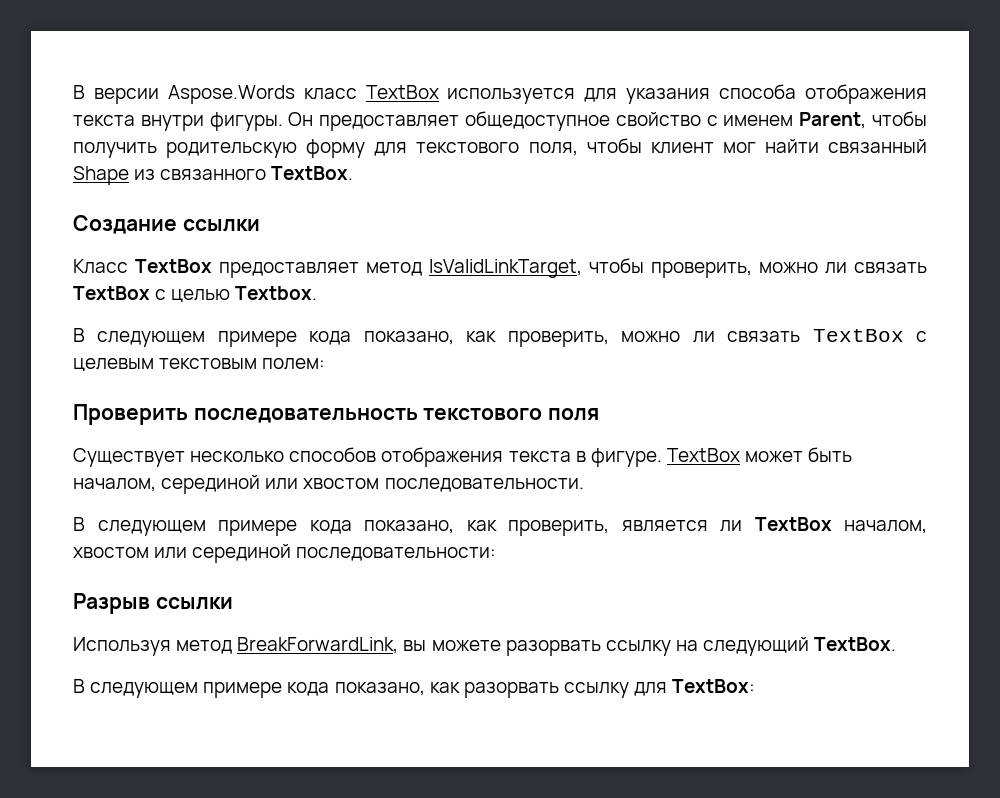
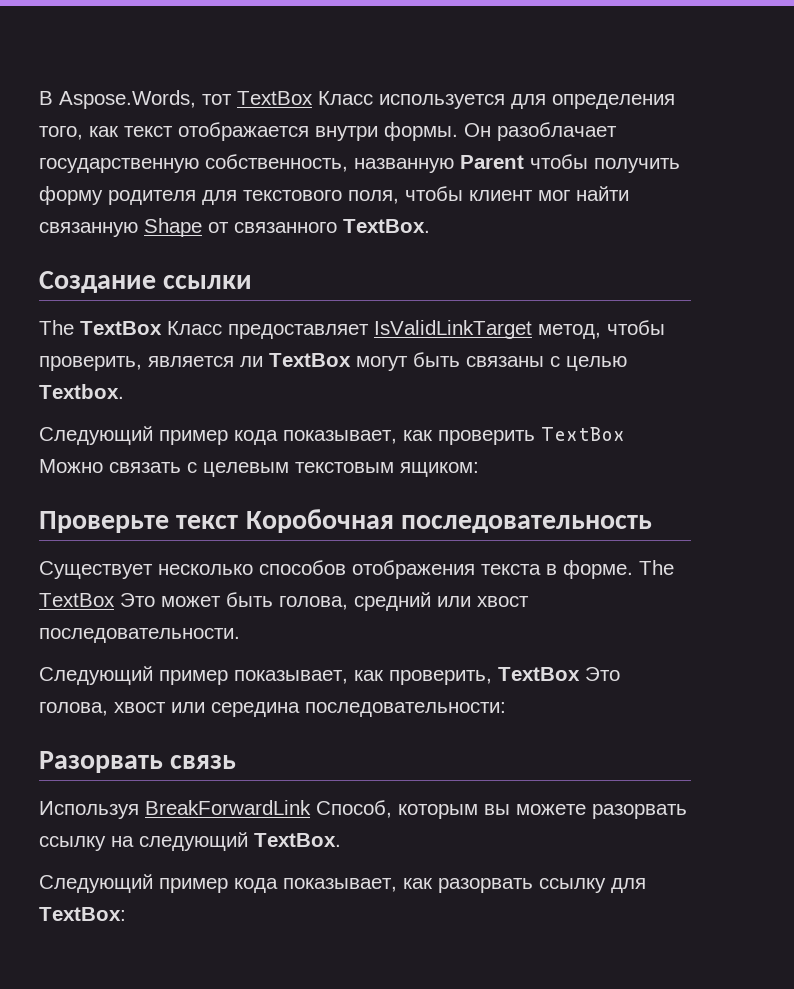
- В версии Aspose.Words класс TextBox используется для указания способа отображения текста внутри фигуры. Он предоставляет общедоступное свойство с именем Parent, чтобы получить родительскую форму для текстового поля, чтобы клиент мог найти связанный Shape из связанного TextBox.
+ В Aspose.Words, тот TextBox Класс используется для определения того, как текст отображается внутри формы. Он разоблачает государственную собственность, названную Parent чтобы получить форму родителя для текстового поля, чтобы клиент мог найти связанную Shape от связанного TextBox.
- Класс TextBox предоставляет метод IsValidLinkTarget, чтобы проверить, можно ли связать TextBox с целью Textbox.
- В следующем примере кода показано, как проверить, можно ли связать TextBox с целевым текстовым полем:
- Проверить последовательность текстового поля
+ The TextBox Класс предоставляет IsValidLinkTarget метод, чтобы проверить, является ли TextBox могут быть связаны с целью Textbox.
+ Следующий пример кода показывает, как проверить TextBox Можно связать с целевым текстовым ящиком:
+ Проверьте текст Коробочная последовательность
- Существует несколько способов отображения текста в фигуре. TextBox может быть началом, серединой или хвостом последовательности.
- В следующем примере кода показано, как проверить, является ли TextBox началом, хвостом или серединой последовательности:
+ Существует несколько способов отображения текста в форме. The TextBox Это может быть голова, средний или хвост последовательности.
+ Следующий пример показывает, как проверить, TextBox Это голова, хвост или середина последовательности:
- Разрыв ссылки
+ Разорвать связь
- Используя метод BreakForwardLink, вы можете разорвать ссылку на следующий TextBox.
+ Используя BreakForwardLink Способ, которым вы можете разорвать ссылку на следующий TextBox.
- В следующем примере кода показано, как разорвать ссылку для TextBox:
+ Следующий пример кода показывает, как разорвать ссылку для TextBox:

